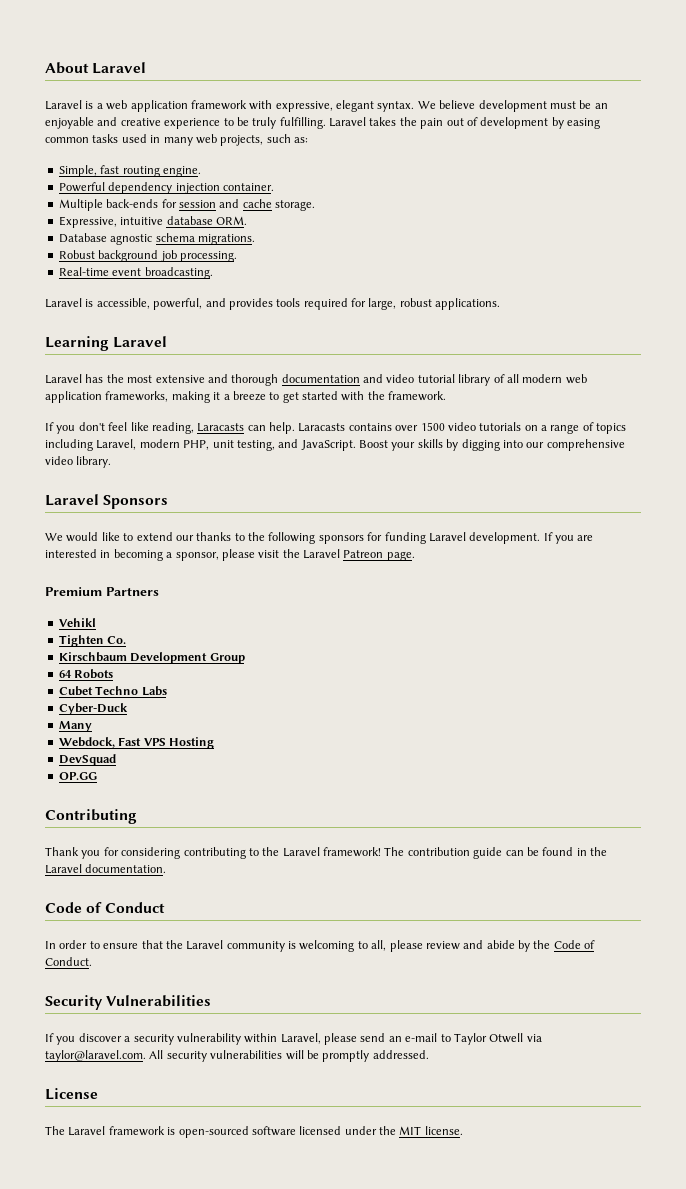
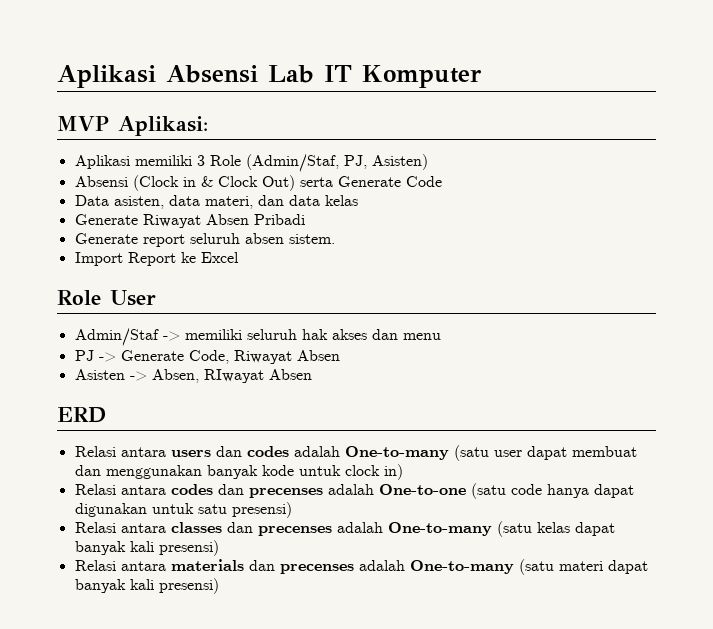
- About Laravel
- Laravel is a web application framework with expressive, elegant syntax. We believe development must be an enjoyable and creative experience to be truly fulfilling. Laravel takes the pain out of development by easing common tasks used in many web projects, such as:
- Simple, fast routing engine.
- Powerful dependency injection container.
- Multiple back-ends for session and cache storage.
- Expressive, intuitive database ORM.
- Database agnostic schema migrations.
- Robust background job processing.
- Real-time event broadcasting.
- Laravel is accessible, powerful, and provides tools required for large, robust applications.
- Learning Laravel
- Laravel has the most extensive and thorough documentation and video tutorial library of all modern web application frameworks, making it a breeze to get started with the framework.
- If you don't feel like reading, Laracasts can help. Laracasts contains over 1500 video tutorials on a range of topics including Laravel, modern PHP, unit testing, and JavaScript. Boost your skills by digging into our comprehensive video library.
- Laravel Sponsors
- We would like to extend our thanks to the following sponsors for funding Laravel development. If you are interested in becoming a sponsor, please visit the Laravel Patreon page.
- Premium Partners
- Vehikl
- Tighten Co.
- Kirschbaum Development Group
- 64 Robots
- Cubet Techno Labs
- Cyber-Duck
- Many
- Webdock, Fast VPS Hosting
- DevSquad
- OP.GG
- Contributing
- Thank you for considering contributing to the Laravel framework! The contribution guide can be found in the Laravel documentation.
- Code of Conduct
- In order to ensure that the Laravel community is welcoming to all, please review and abide by the Code of Conduct.
- Security Vulnerabilities
- If you discover a security vulnerability within Laravel, please send an e-mail to Taylor Otwell via taylor@laravel.com. All security vulnerabilities will be promptly addressed.
- License
- The Laravel framework is open-sourced software licensed under the MIT license.
+ Aplikasi Absensi Lab IT Komputer
+ MVP Aplikasi:
+ Aplikasi memiliki 3 Role (Admin/Staf, PJ, Asisten)
+ Absensi (Clock in & Clock Out) serta Generate Code
+ Data asisten, data materi, dan data kelas
+ Generate Riwayat Absen Pribadi
+ Generate report seluruh absen sistem.
+ Import Report ke Excel
+ Role User
+ Admin/Staf -> memiliki seluruh hak akses dan menu
+ PJ -> Generate Code, Riwayat Absen
+ Asisten -> Absen, RIwayat Absen
+ ERD
+ Relasi antara users dan codes adalah One-to-many (satu user dapat membuat dan menggunakan banyak kode untuk clock in)
+ Relasi antara codes dan precenses adalah One-to-one (satu code hanya dapat digunakan untuk satu presensi)
+ Relasi antara classes dan precenses adalah One-to-many (satu kelas dapat banyak kali presensi)
+ Relasi antara materials dan precenses adalah One-to-many (satu materi dapat banyak kali presensi)

